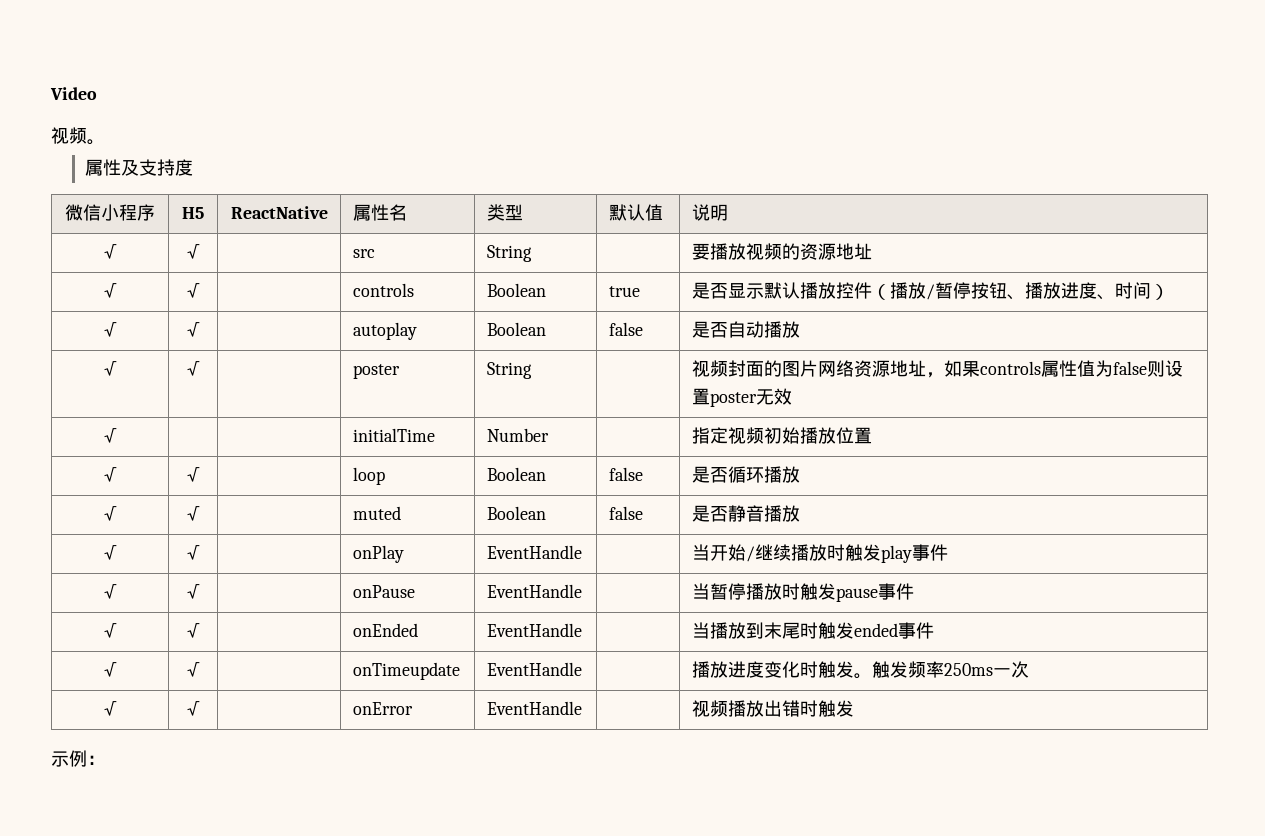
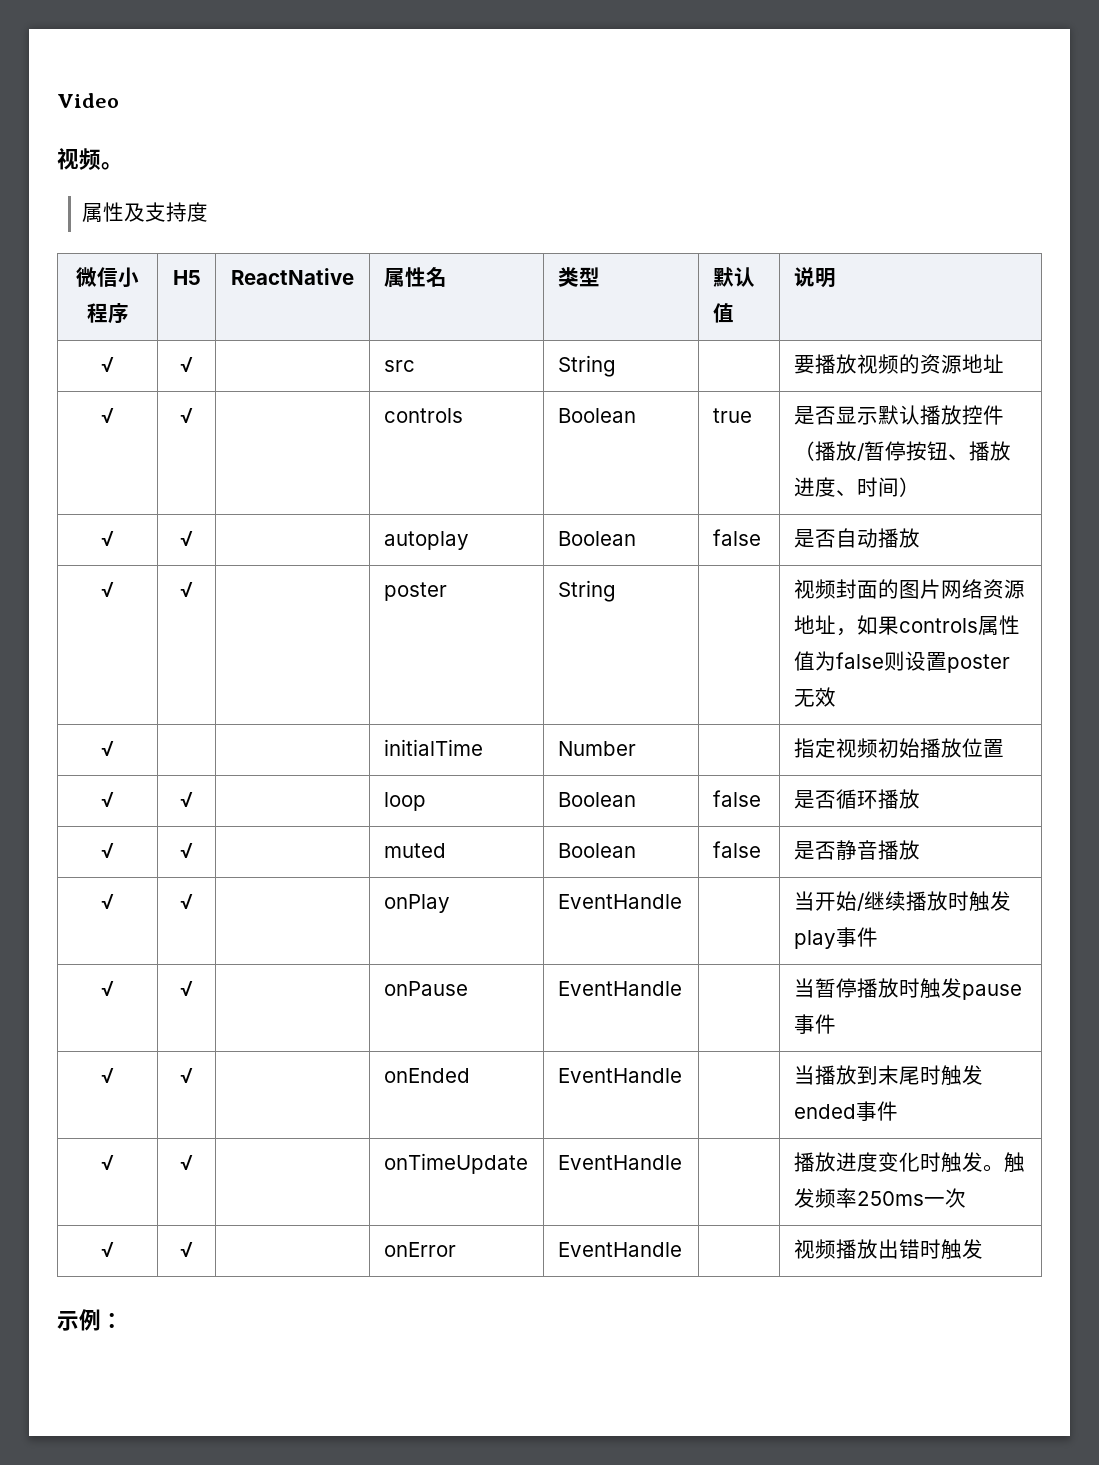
- √ | √ | | onTimeupdate | EventHandle | | 播放进度变化时触发。触发频率250ms一次
+ √ | √ | | onTimeUpdate | EventHandle | | 播放进度变化时触发。触发频率250ms一次

